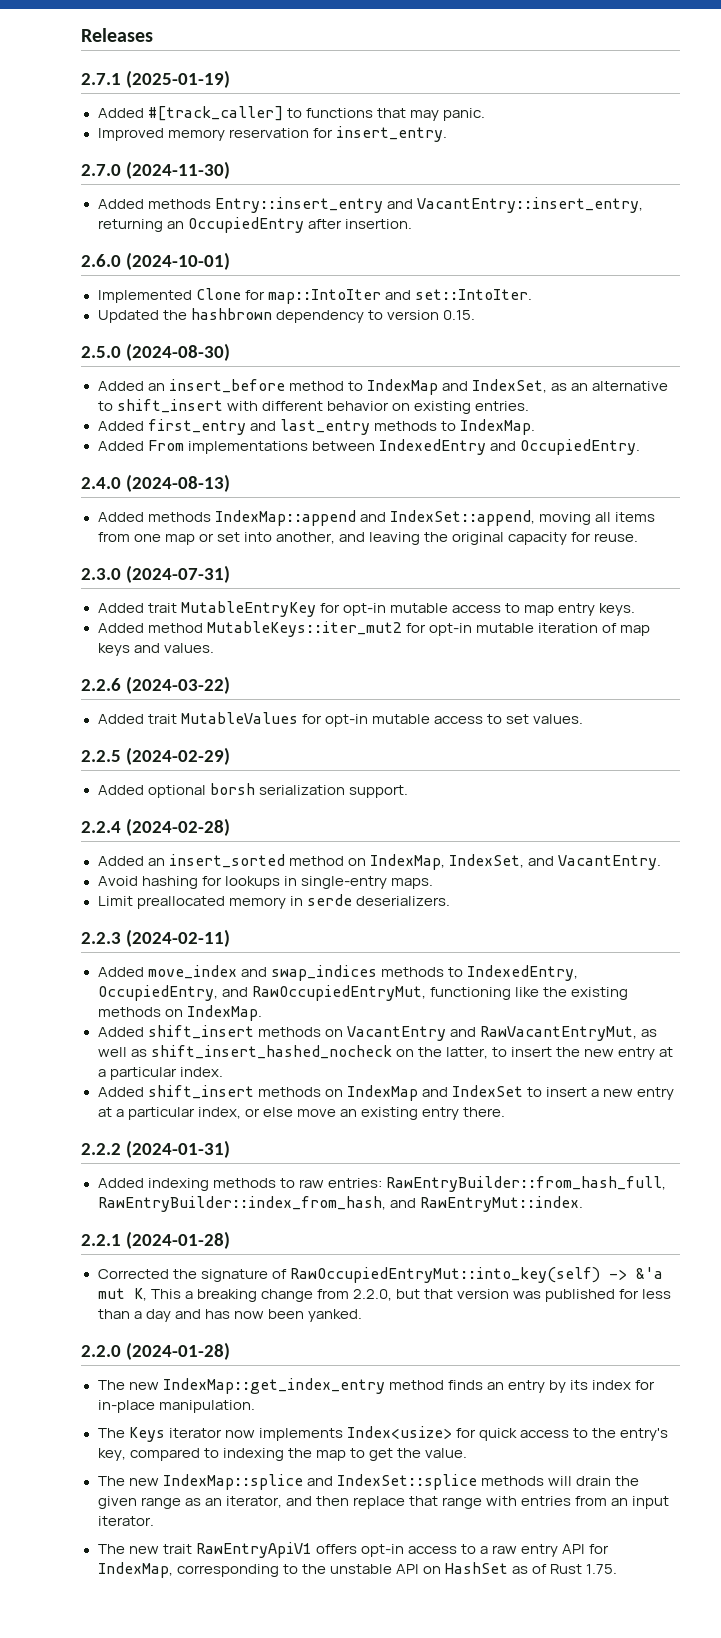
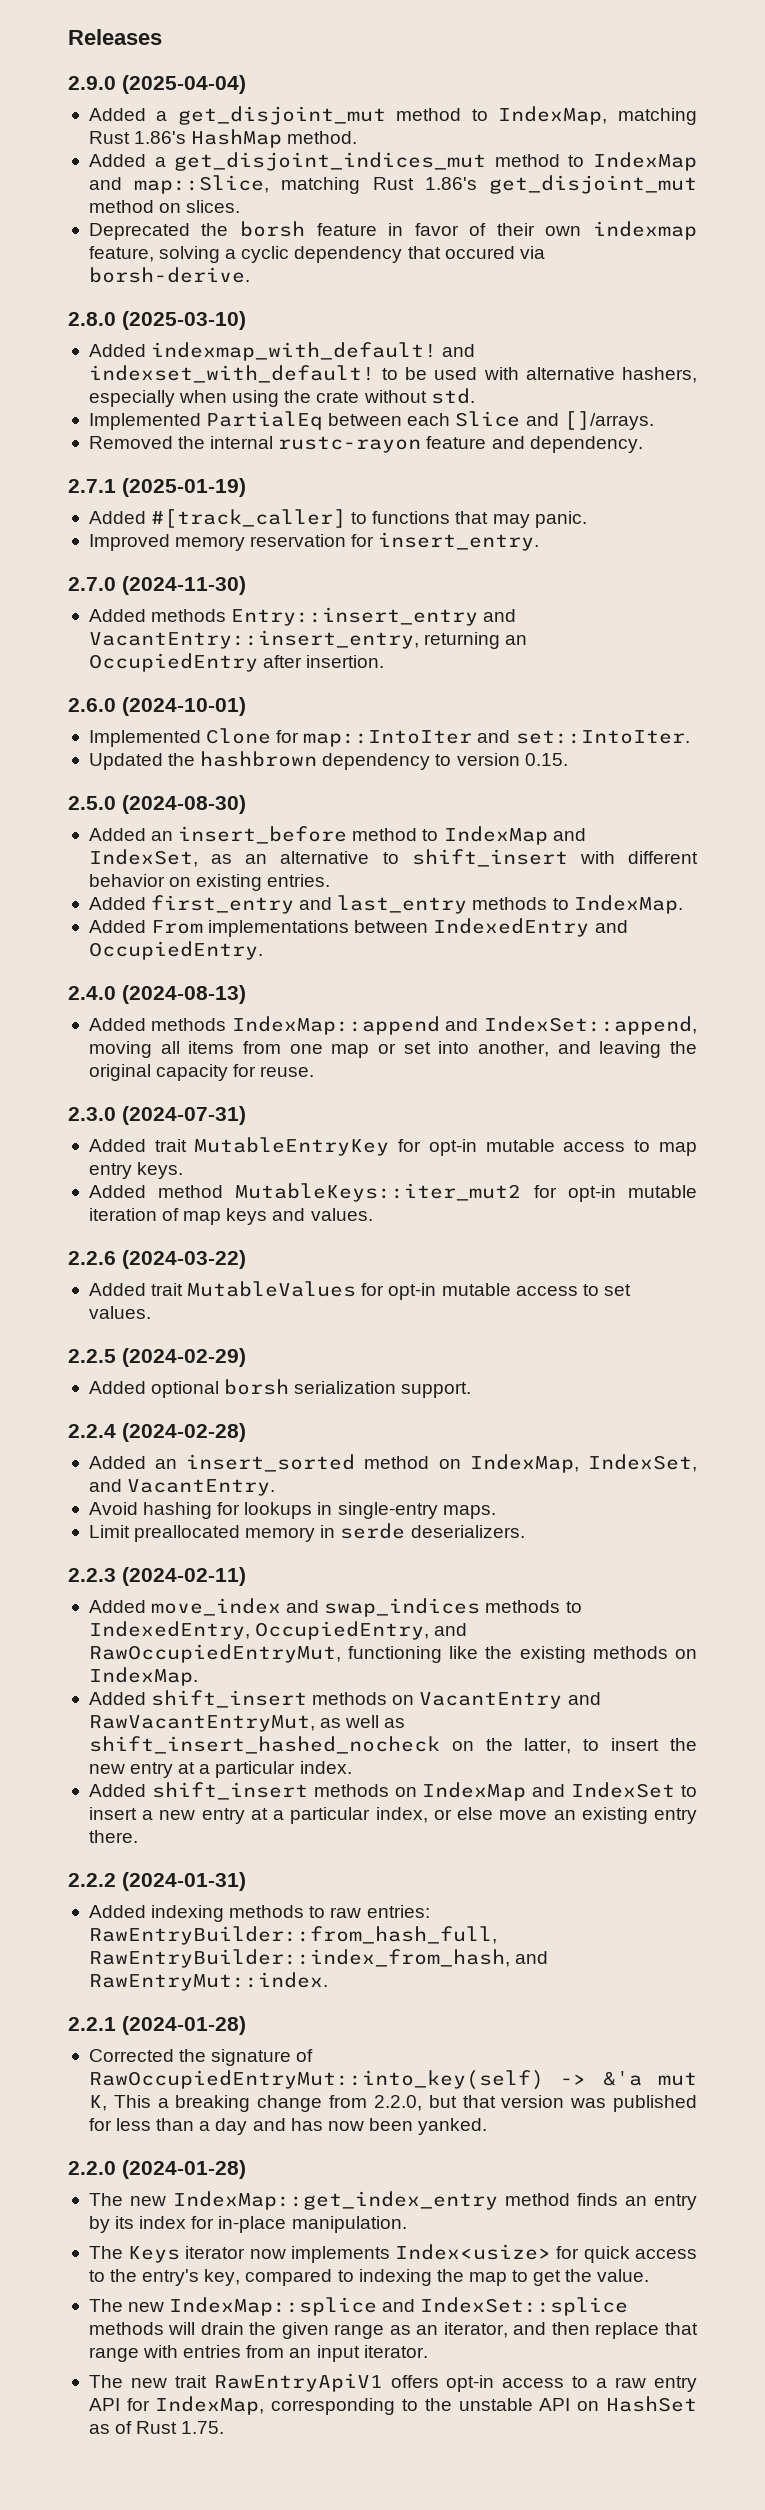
+ 2.9.0 (2025-04-04)
+ Added a get_disjoint_mut method to IndexMap, matching Rust 1.86's HashMap method.
+ Added a get_disjoint_indices_mut method to IndexMap and map::Slice, matching Rust 1.86's get_disjoint_mut method on slices.
+ Deprecated the borsh feature in favor of their own indexmap feature, solving a cyclic dependency that occured via borsh-derive.
+ 2.8.0 (2025-03-10)
+ Added indexmap_with_default! and indexset_with_default! to be used with alternative hashers, especially when using the crate without std.
+ Implemented PartialEq between each Slice and []/arrays.
+ Removed the internal rustc-rayon feature and dependency.

